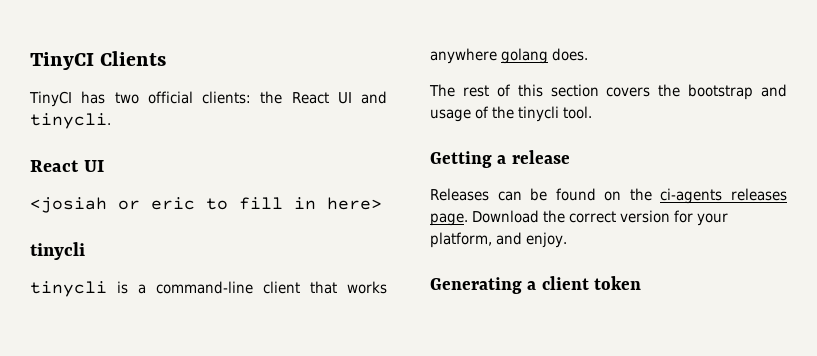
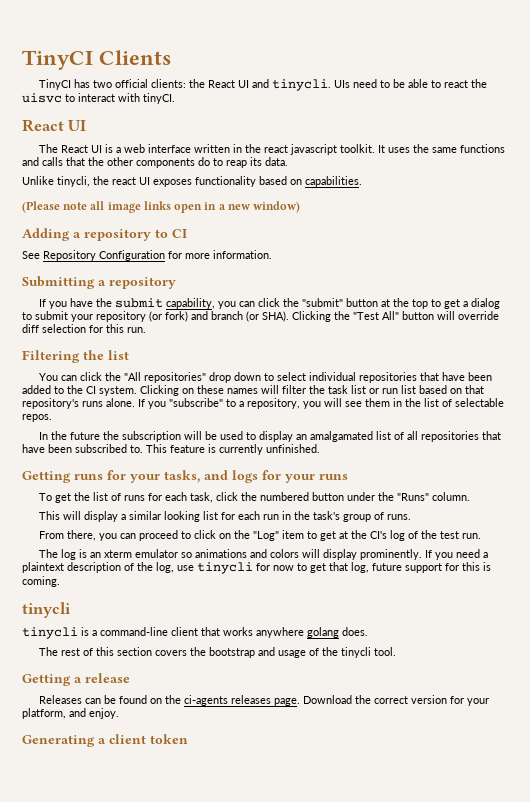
- TinyCI has two official clients: the React UI and tinycli.
+ TinyCI has two official clients: the React UI and tinycli. UIs need to be able to react the uisvc to interact with tinyCI.
  React UI
- <josiah or eric to fill in here>
+ The React UI is a web interface written in the react javascript toolkit. It uses the same functions and calls that the other components do to reap its data.
+ Unlike tinycli, the react UI exposes functionality based on capabilities.
+ (Please note all image links open in a new window)
+ Adding a repository to CI
+ See Repository Configuration for more information.
+ Submitting a repository
+ If you have the submit capability, you can click the "submit" button at the top to get a dialog to submit your repository (or fork) and branch (or SHA). Clicking the "Test All" button will override diff selection for this run.
+ Filtering the list
+ You can click the "All repositories" drop down to select individual repositories that have been added to the CI system. Clicking on these names will filter the task list or run list based on that repository's runs alone. If you "subscribe" to a repository, you will see them in the list of selectable repos.
+ In the future the subscription will be used to display an amalgamated list of all repositories that have been subscribed to. This feature is currently unfinished.
+ Getting runs for your tasks, and logs for your runs
+ To get the list of runs for each task, click the numbered button under the "Runs" column.
+ This will display a similar looking list for each run in the task's group of runs.
+ From there, you can proceed to click on the "Log" item to get at the CI's log of the test run.
+ The log is an xterm emulator so animations and colors will display prominently. If you need a plaintext description of the log, use tinycli for now to get that log, future support for this is coming.

